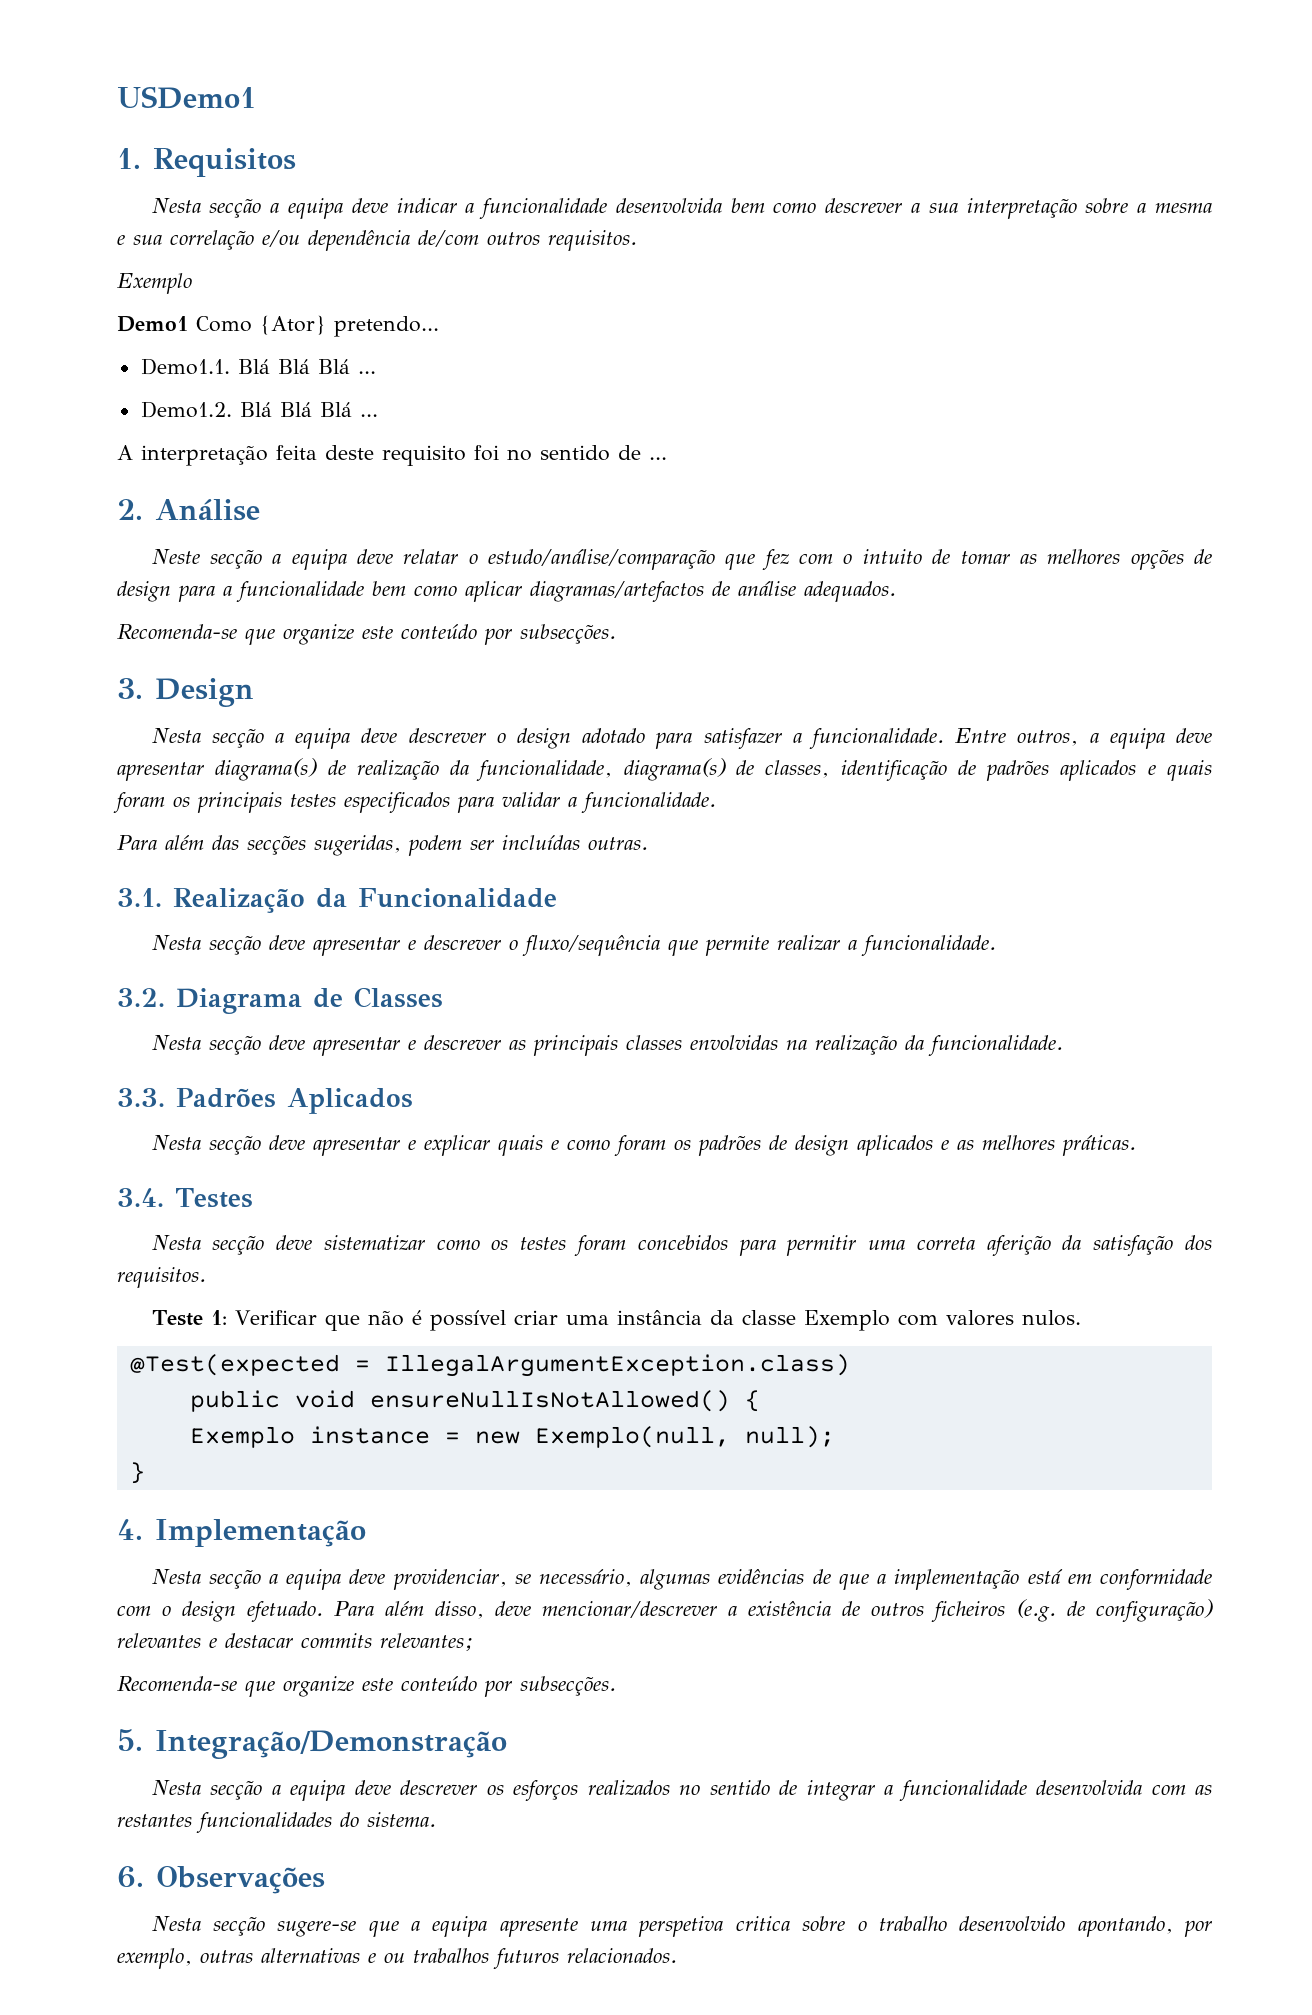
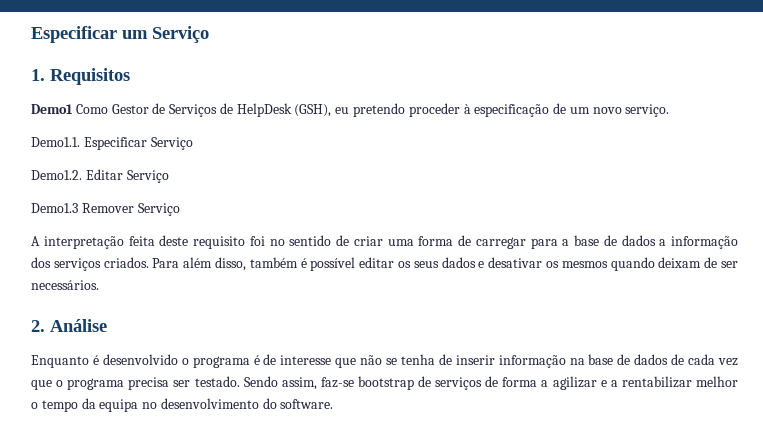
- USDemo1
+ Especificar um Serviço
- Nesta secção a equipa deve indicar a funcionalidade desenvolvida bem como descrever a sua interpretação sobre a mesma e sua correlação e/ou dependência de/com outros requisitos.
- Exemplo
- Demo1 Como {Ator} pretendo...
- Demo1.1. Blá Blá Blá ...
- Demo1.2. Blá Blá Blá ...
+ Demo1 Como Gestor de Serviços de HelpDesk (GSH), eu pretendo proceder à especificação de um novo serviço.
+ Demo1.1. Especificar Serviço
+ Demo1.2. Editar Serviço
+ Demo1.3 Remover Serviço
- A interpretação feita deste requisito foi no sentido de ...
+ A interpretação feita deste requisito foi no sentido de criar uma forma de carregar para a base de dados a informação dos serviços criados. Para além disso, também é possível editar os seus dados e desativar os mesmos quando deixam de ser necessários.
  2. Análise
- Neste secção a equipa deve relatar o estudo/análise/comparação que fez com o intuito de tomar as melhores opções de design para a funcionalidade bem como aplicar diagramas/artefactos de análise adequados.
- Recomenda-se que organize este conteúdo por subsecções.
- 3. Design
- Nesta secção a equipa deve descrever o design adotado para satisfazer a funcionalidade. Entre outros, a equipa deve apresentar diagrama(s) de realização da funcionalidade, diagrama(s) de classes, identificação de padrões aplicados e quais foram os principais testes especificados para validar a funcionalidade.
- Para além das secções sugeridas, podem ser incluídas outras.
- 3.1. Realização da Funcionalidade
- Nesta secção deve apresentar e descrever o fluxo/sequência que permite realizar a funcionalidade.
- 3.2. Diagrama de Classes
- Nesta secção deve apresentar e descrever as principais classes envolvidas na realização da funcionalidade.
- 3.3. Padrões Aplicados
- Nesta secção deve apresentar e explicar quais e como foram os padrões de design aplicados e as melhores práticas.
- 3.4. Testes
- Nesta secção deve sistematizar como os testes foram concebidos para permitir uma correta aferição da satisfação dos requisitos.
- Teste 1: Verificar que não é possível criar uma instância da classe Exemplo com valores nulos.
- @Test(expected = IllegalArgumentException.class)
- public void ensureNullIsNotAllowed() {
- Exemplo instance = new Exemplo(null, null);
- }
- 4. Implementação
- Nesta secção a equipa deve providenciar, se necessário, algumas evidências de que a implementação está em conformidade com o design efetuado. Para além disso, deve mencionar/descrever a existência de outros ficheiros (e.g. de configuração) relevantes e destacar commits relevantes;
- Recomenda-se que organize este conteúdo por subsecções.
- 5. Integração/Demonstração
- Nesta secção a equipa deve descrever os esforços realizados no sentido de integrar a funcionalidade desenvolvida com as restantes funcionalidades do sistema.
- 6. Observações
- Nesta secção sugere-se que a equipa apresente uma perspetiva critica sobre o trabalho desenvolvido apontando, por exemplo, outras alternativas e ou trabalhos futuros relacionados.
+ Enquanto é desenvolvido o programa é de interesse que não se tenha de inserir informação na base de dados de cada vez que o programa precisa ser testado. Sendo assim, faz-se bootstrap de serviços de forma a agilizar e a rentabilizar melhor o tempo da equipa no desenvolvimento do software.

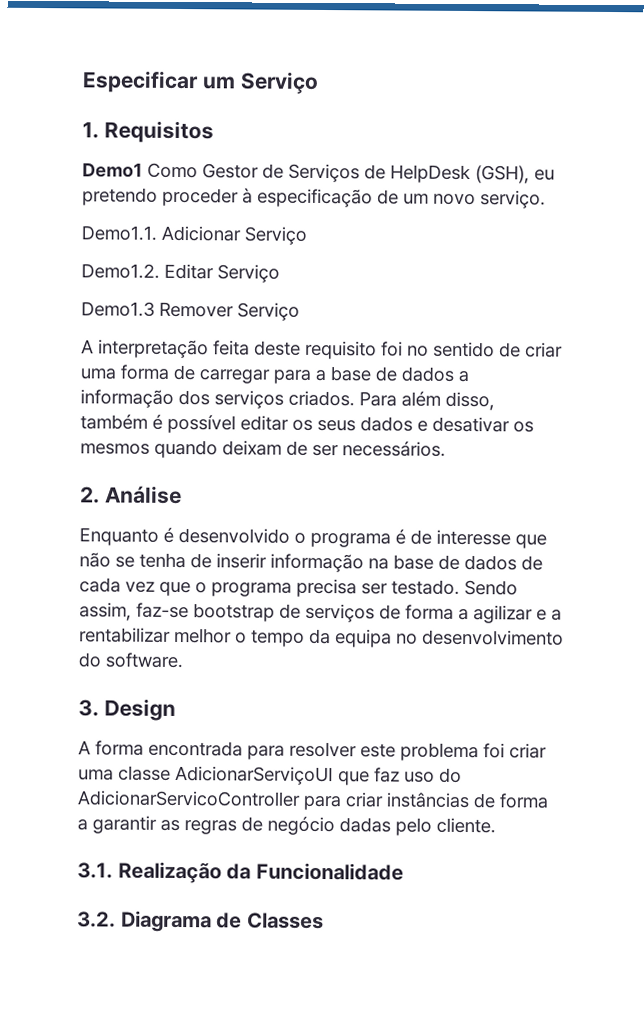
- Demo1.1. Especificar Serviço
+ Demo1.1. Adicionar Serviço
+ 3. Design
+ A forma encontrada para resolver este problema foi criar uma classe AdicionarServiçoUI que faz uso do AdicionarServicoController para criar instâncias de forma a garantir as regras de negócio dadas pelo cliente.
+ 3.1. Realização da Funcionalidade
+ 3.2. Diagrama de Classes

